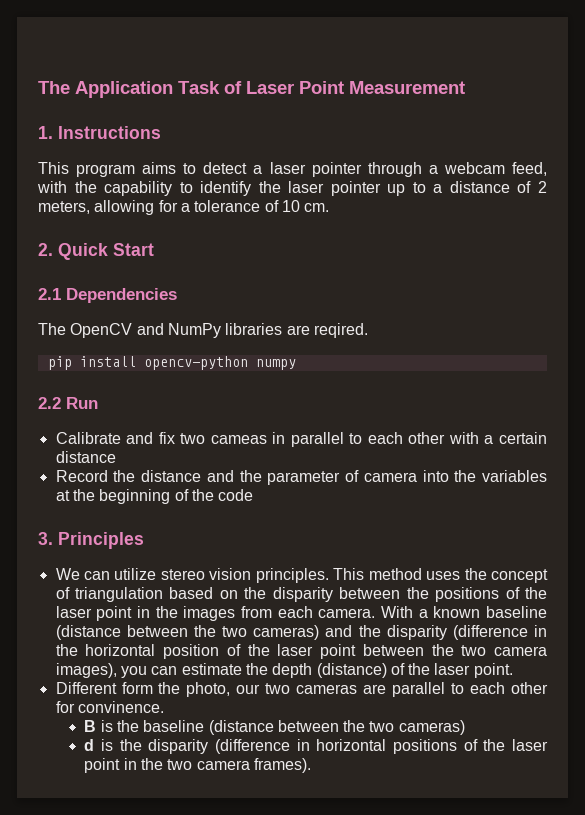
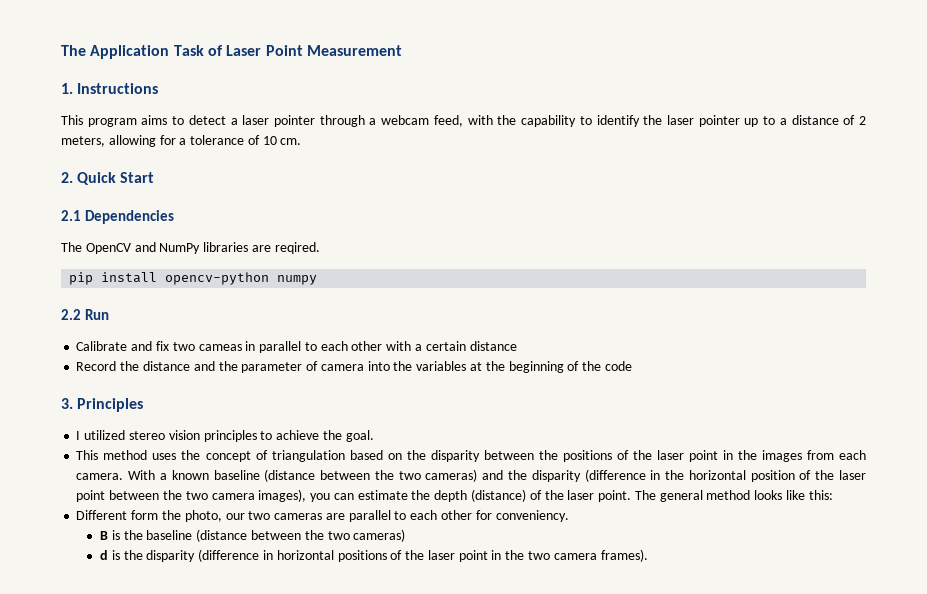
- We can utilize stereo vision principles. This method uses the concept of triangulation based on the disparity between the positions of the laser point in the images from each camera.
+ I utilized stereo vision principles to achieve the goal.
+ This method uses the concept of triangulation based on the disparity between the positions of the laser point in the images from each camera.
+ The general method looks like this:
- Different form the photo, our two cameras are parallel to each other for convinence.
+ Different form the photo, our two cameras are parallel to each other for conveniency.

